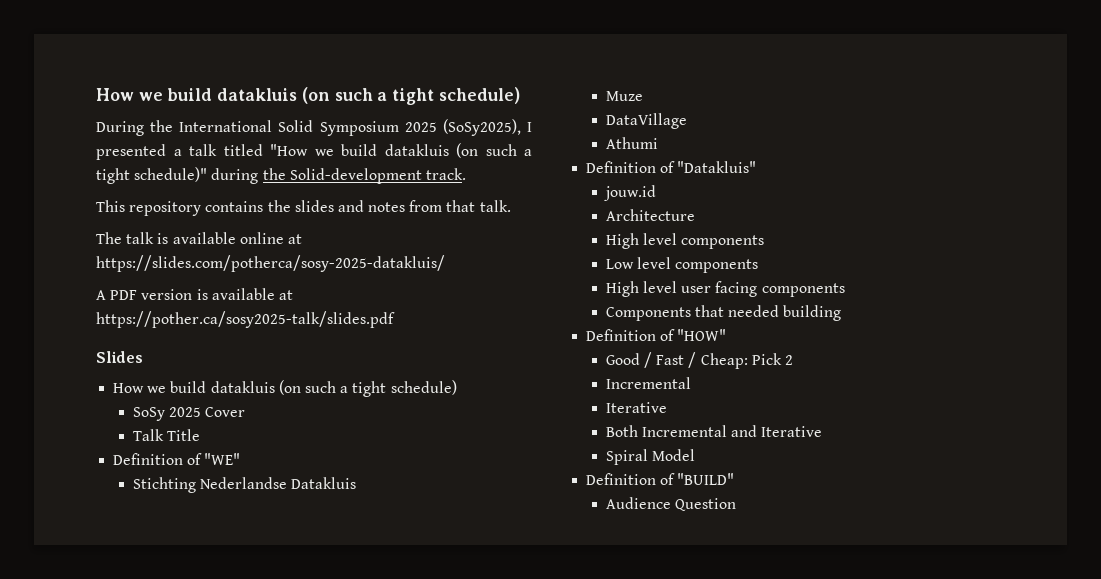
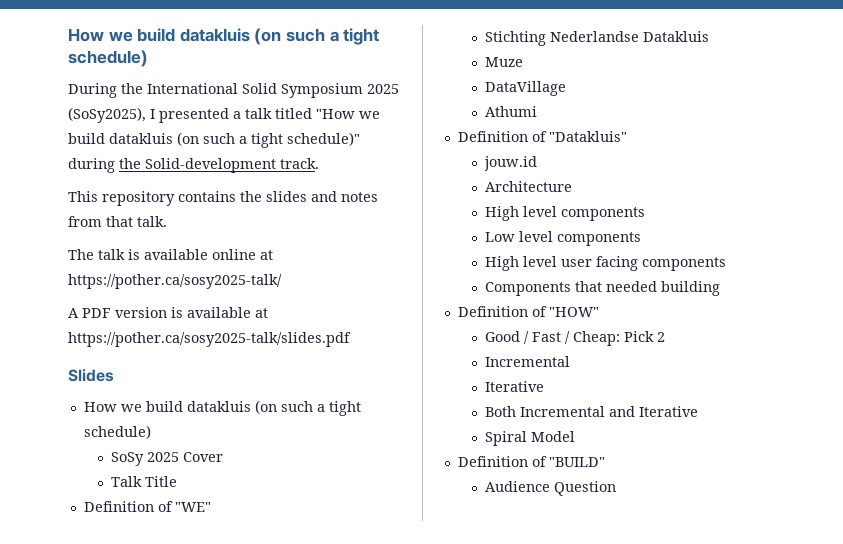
- The talk is available online at https://slides.com/potherca/sosy-2025-datakluis/
+ The talk is available online at https://pother.ca/sosy2025-talk/

